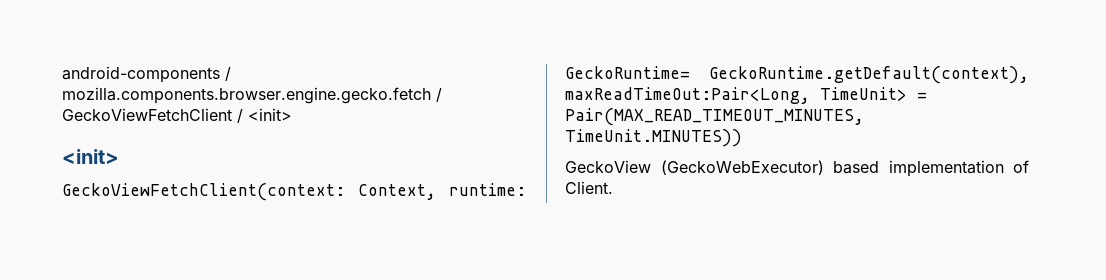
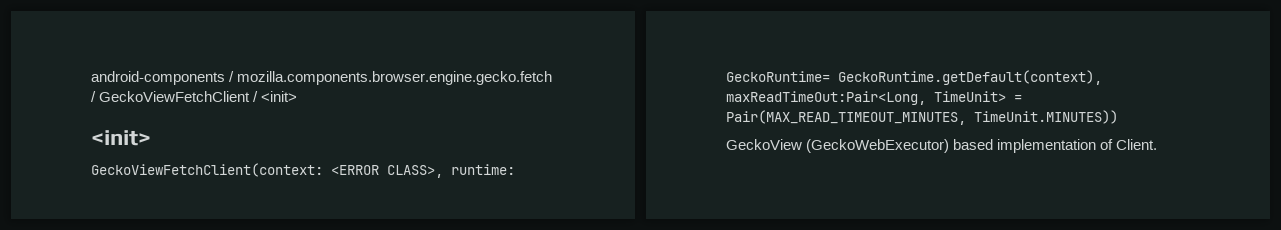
- GeckoViewFetchClient(context: Context, runtime: GeckoRuntime= GeckoRuntime.getDefault(context), maxReadTimeOut:Pair<Long, TimeUnit> = Pair(MAX_READ_TIMEOUT_MINUTES, TimeUnit.MINUTES))
+ GeckoViewFetchClient(context: <ERROR CLASS>, runtime: GeckoRuntime= GeckoRuntime.getDefault(context), maxReadTimeOut:Pair<Long, TimeUnit> = Pair(MAX_READ_TIMEOUT_MINUTES, TimeUnit.MINUTES))

